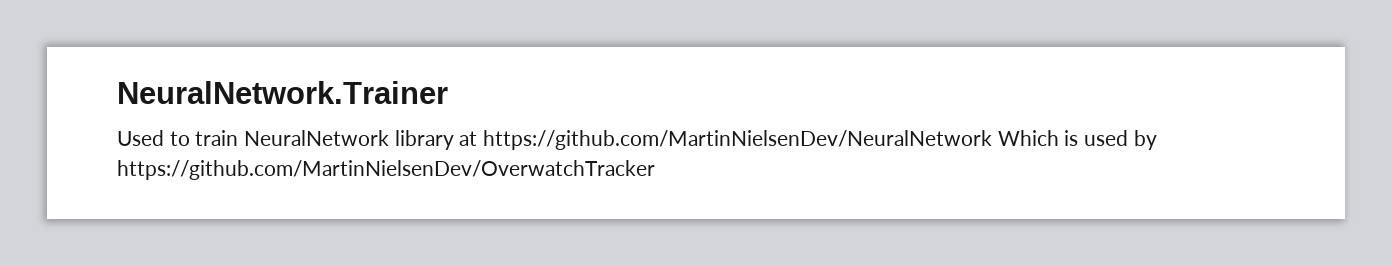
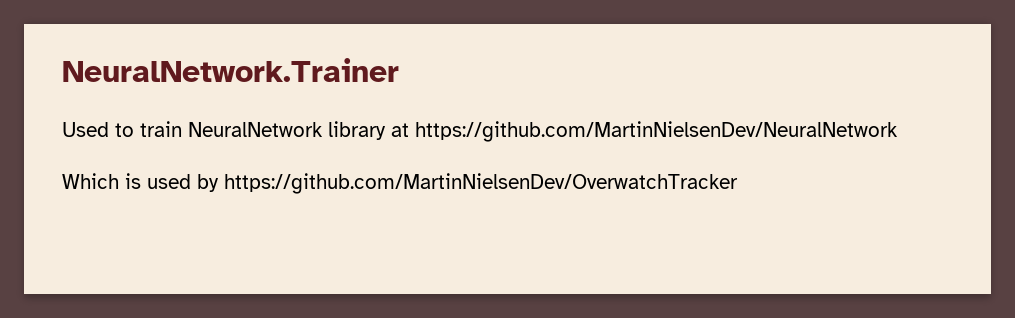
- Used to train NeuralNetwork library at https://github.com/MartinNielsenDev/NeuralNetwork Which is used by https://github.com/MartinNielsenDev/OverwatchTracker
+ Used to train NeuralNetwork library at https://github.com/MartinNielsenDev/NeuralNetwork
+ Which is used by https://github.com/MartinNielsenDev/OverwatchTracker

